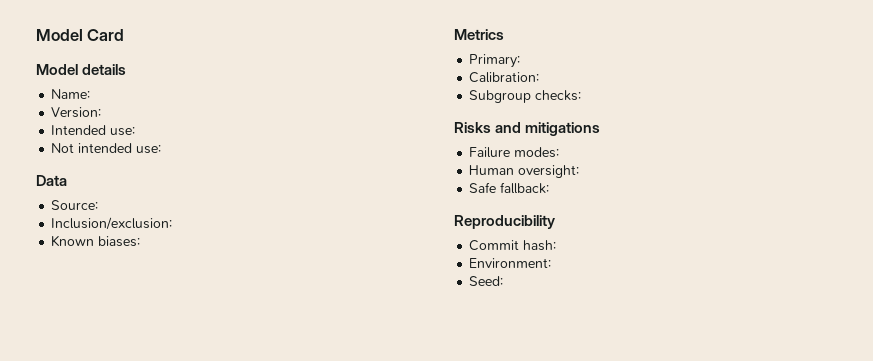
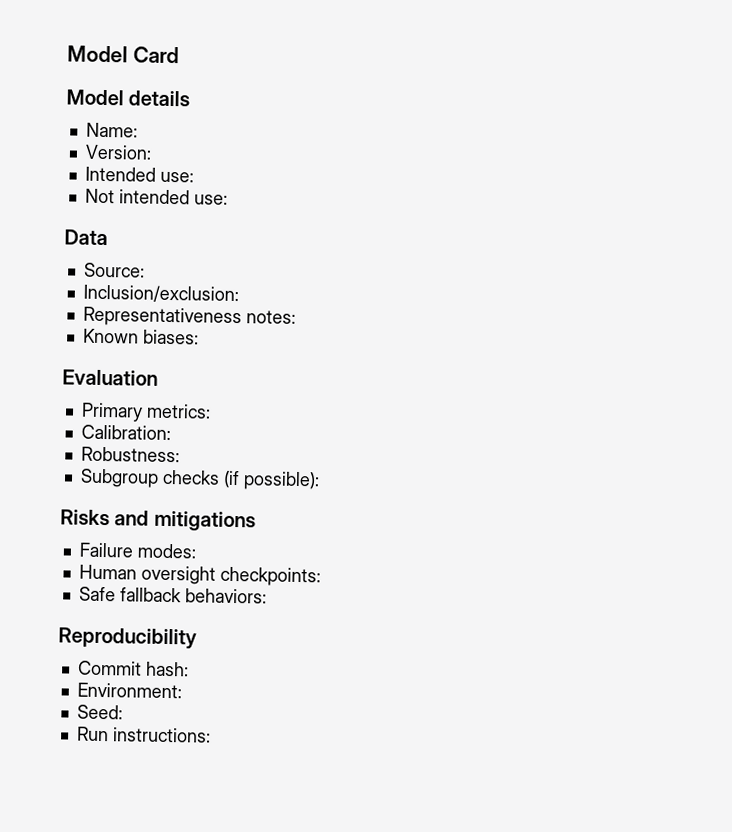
+ Representativeness notes:
- Metrics
- Primary:
+ Evaluation
+ Primary metrics:
+ Robustness:
- Subgroup checks:
+ Subgroup checks (if possible):
- Human oversight:
+ Human oversight checkpoints:
- Safe fallback:
+ Safe fallback behaviors:
+ Run instructions:

